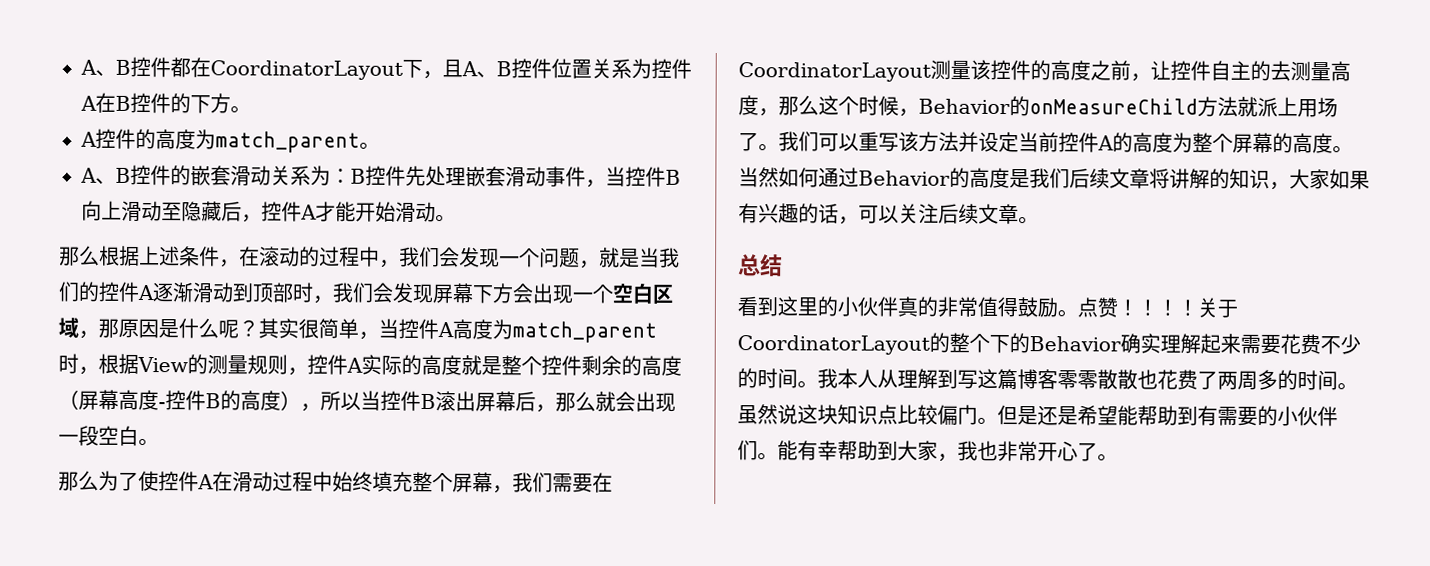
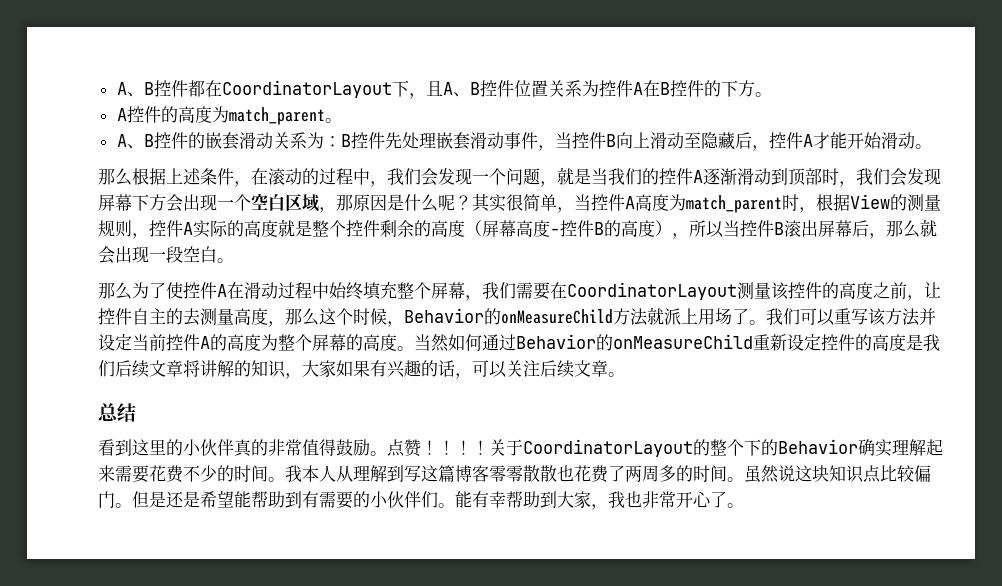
- 当然如何通过Behavior的高度是我们后续文章将讲解的知识，大家如果有兴趣的话，可以关注后续文章。
+ 当然如何通过Behavior的onMeasureChild重新设定控件的高度是我们后续文章将讲解的知识，大家如果有兴趣的话，可以关注后续文章。

